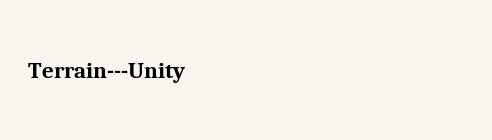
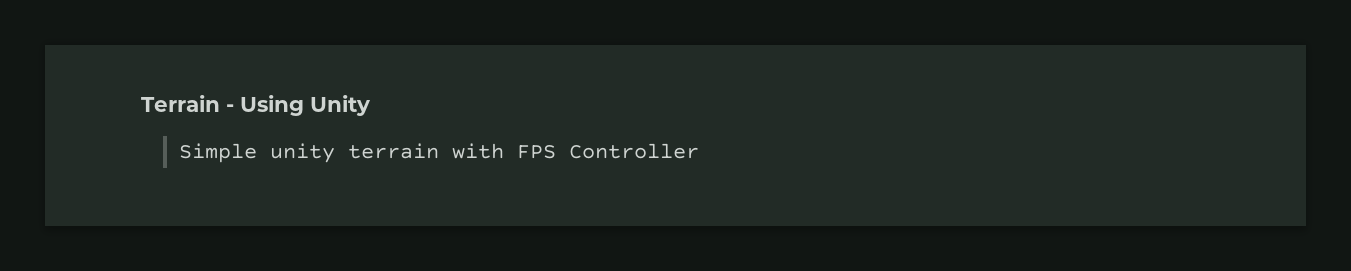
- Terrain---Unity
+ Terrain - Using Unity
+ Simple unity terrain with FPS Controller

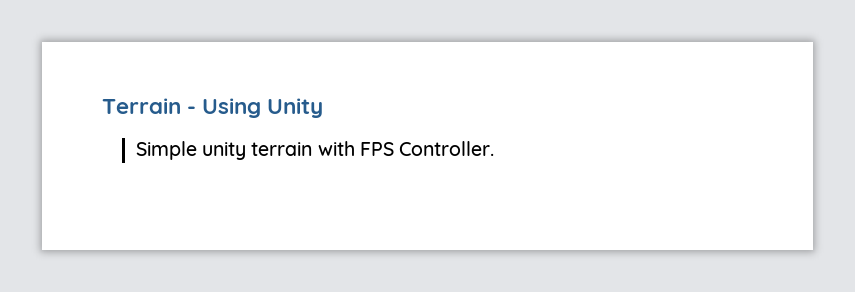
- Simple unity terrain with FPS Controller
+ Simple unity terrain with FPS Controller.

